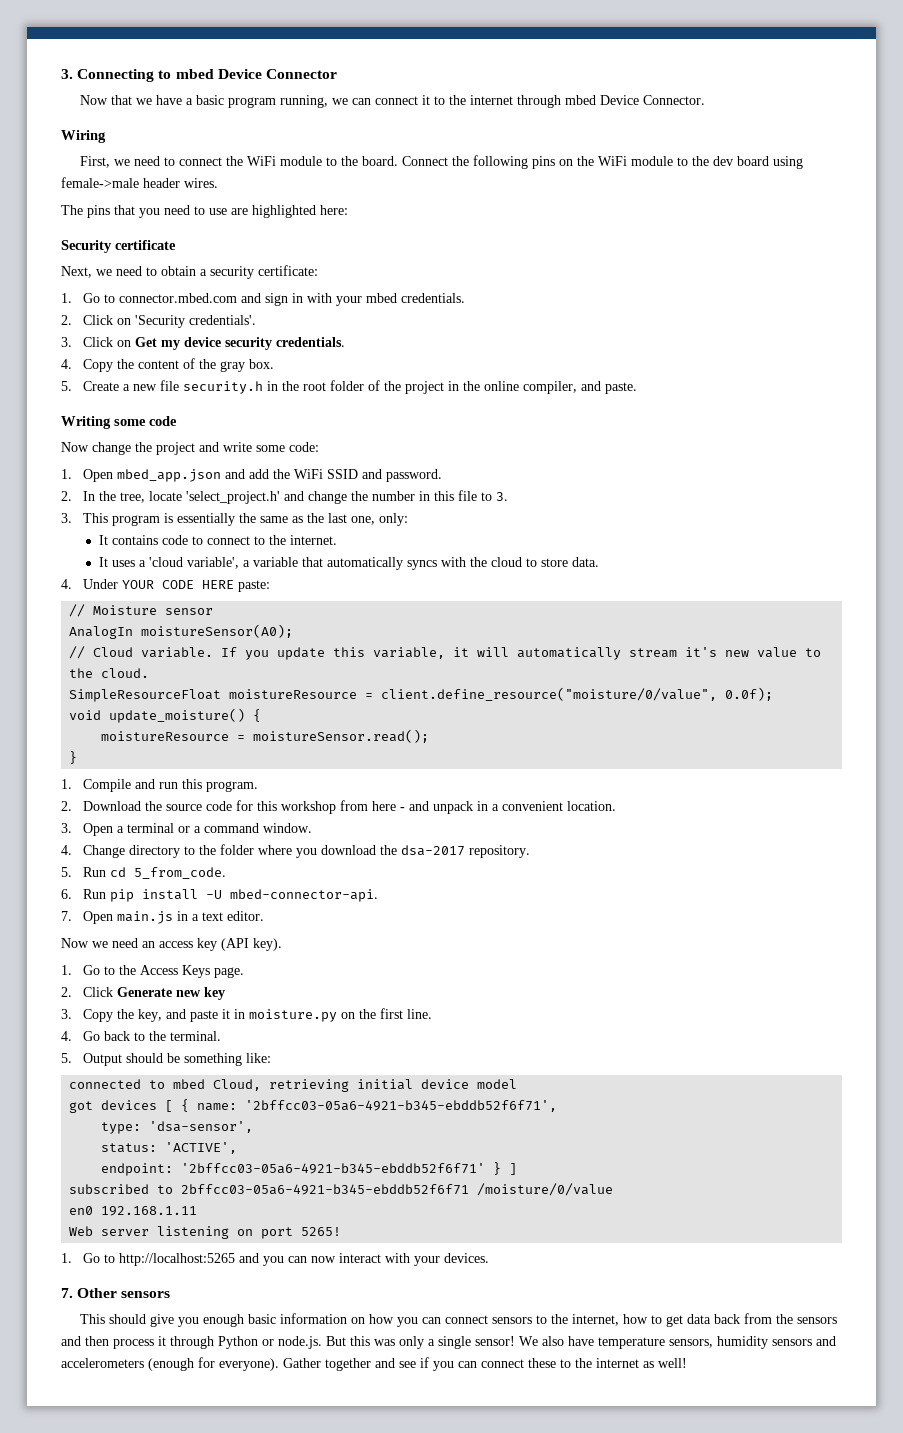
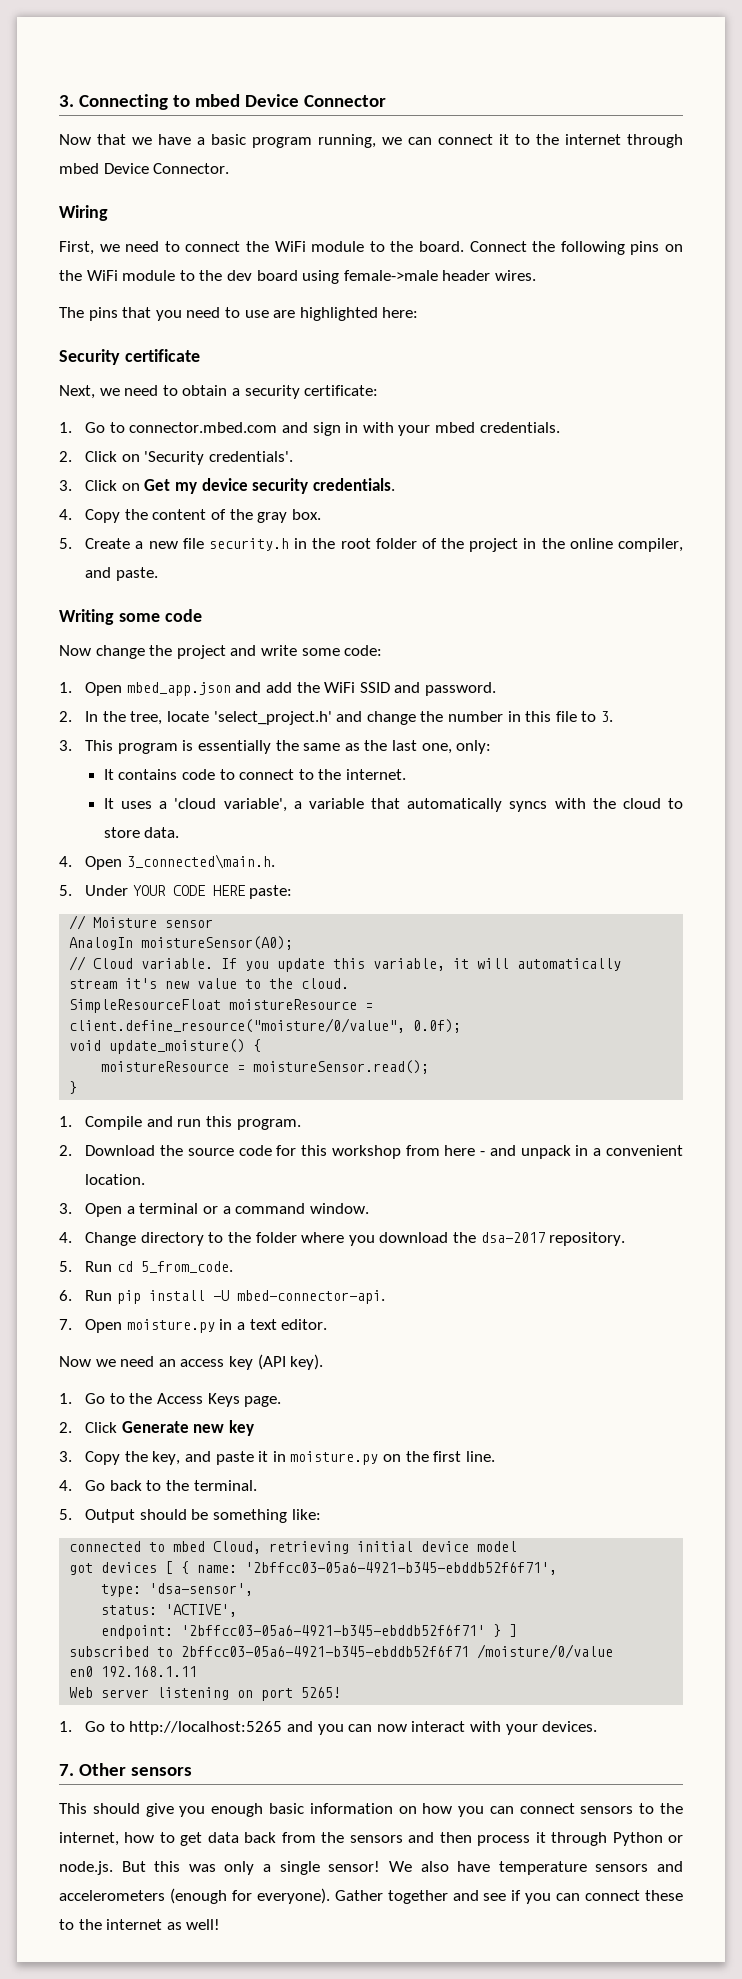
- 4. Under YOUR CODE HERE paste:
+ 4. Open 3_connected\main.h.
+ 5. Under YOUR CODE HERE paste:
- 7. Open main.js in a text editor.
+ 7. Open moisture.py in a text editor.
- We also have temperature sensors, humidity sensors and accelerometers (enough for everyone).
+ We also have temperature sensors and accelerometers (enough for everyone).

